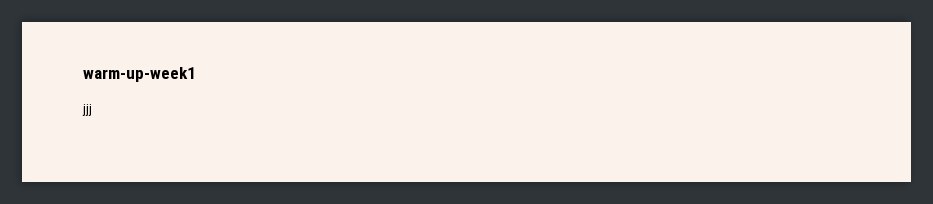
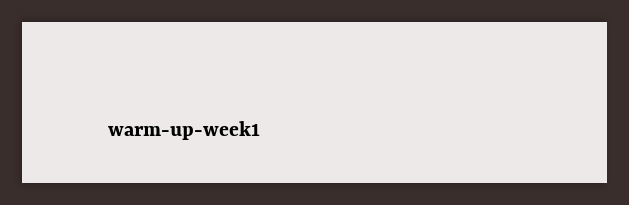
- jjj

